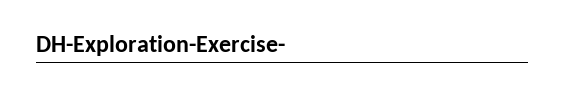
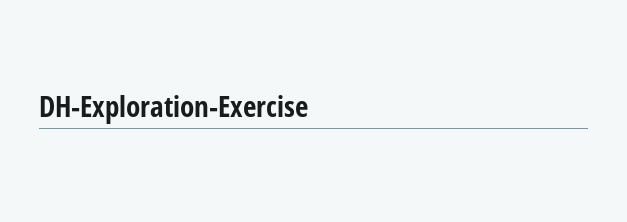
- DH-Exploration-Exercise-
+ DH-Exploration-Exercise

